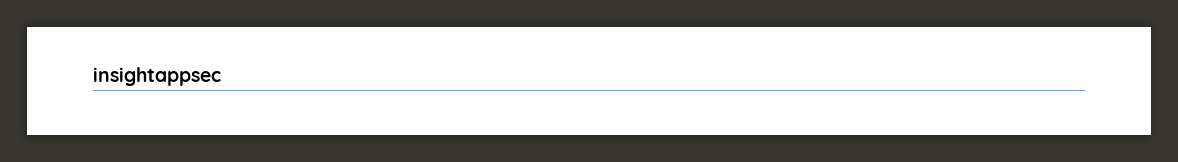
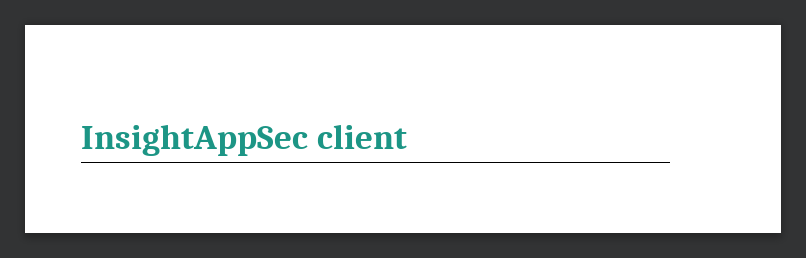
- insightappsec
+ InsightAppSec client

